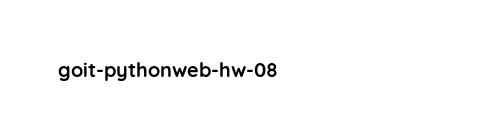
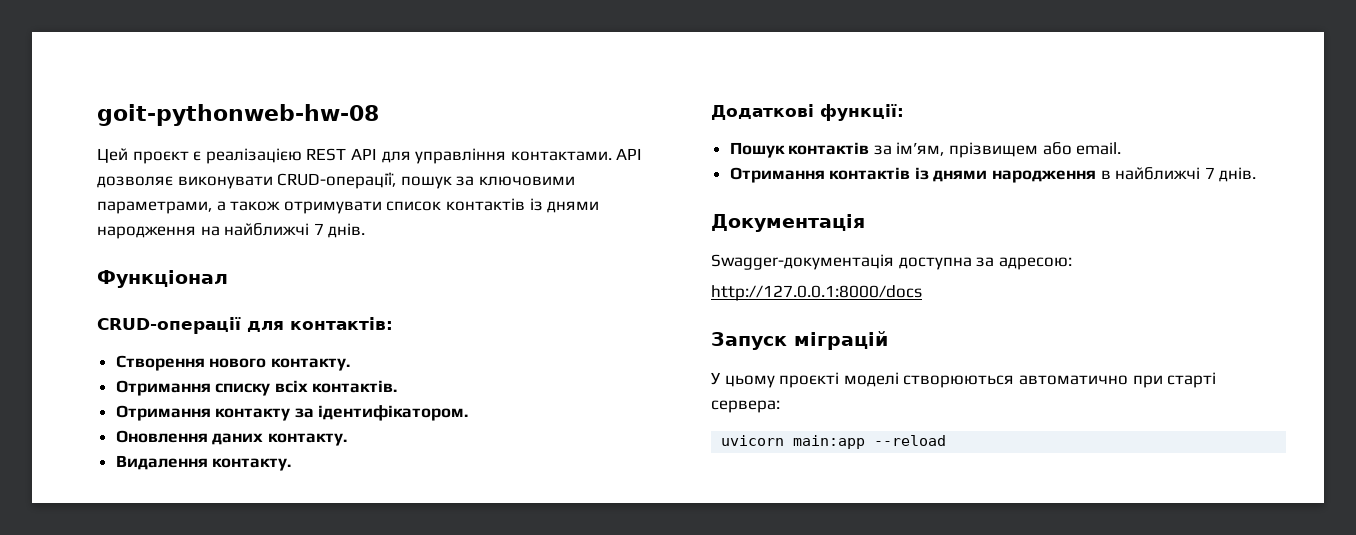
+ Цей проєкт є реалізацією REST API для управління контактами. API дозволяє виконувати CRUD-операції, пошук за ключовими параметрами, а також отримувати список контактів із днями народження на найближчі 7 днів.
+ Функціонал
+ CRUD-операції для контактів:
+ Створення нового контакту.
+ Отримання списку всіх контактів.
+ Отримання контакту за ідентифікатором.
+ Оновлення даних контакту.
+ Видалення контакту.
+ Додаткові функції:
+ Пошук контактів за ім’ям, прізвищем або email.
+ Отримання контактів із днями народження в найближчі 7 днів.
+ Документація
+ Swagger-документація доступна за адресою:
+ http://127.0.0.1:8000/docs
+ Запуск міграцій
+ У цьому проєкті моделі створюються автоматично при старті сервера:
+ uvicorn main:app --reload

